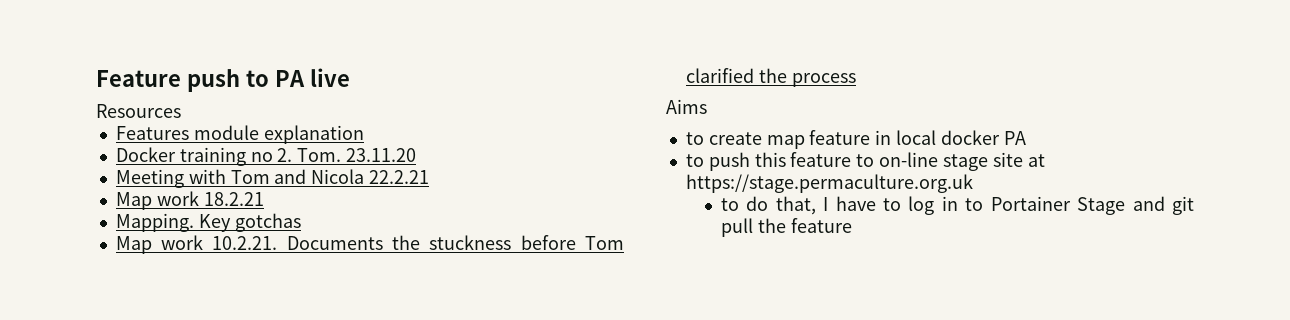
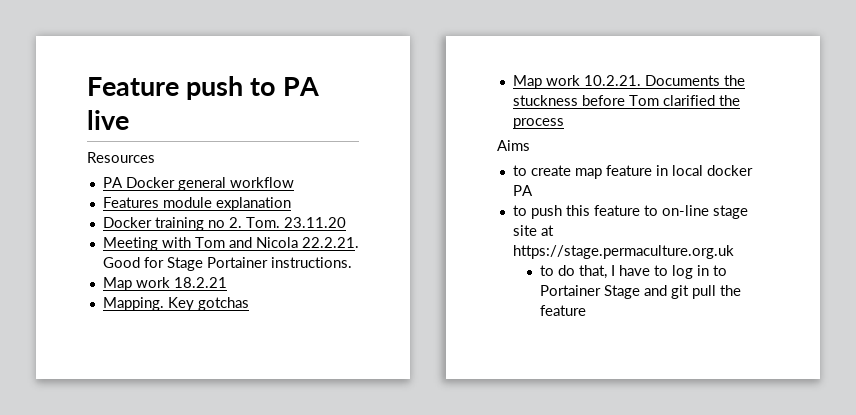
+ PA Docker general workflow
- Meeting with Tom and Nicola 22.2.21
+ Meeting with Tom and Nicola 22.2.21. Good for Stage Portainer instructions.

